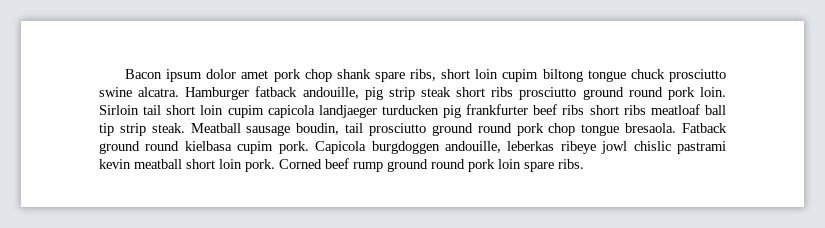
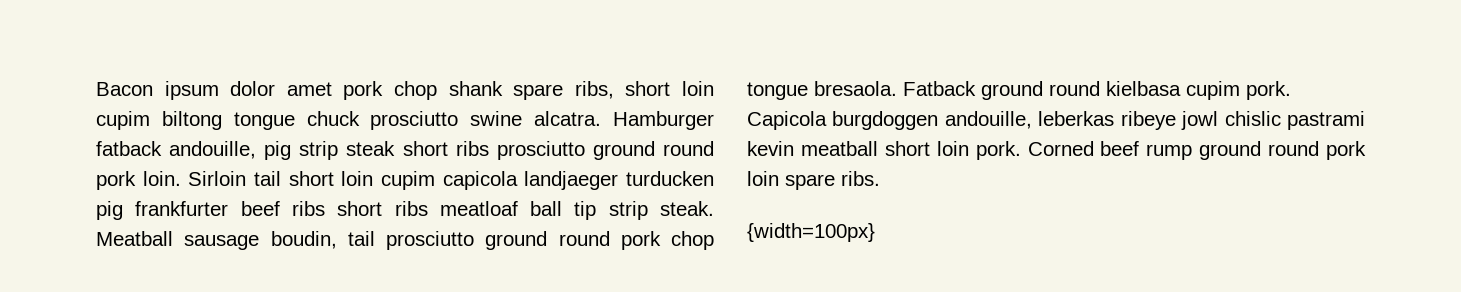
+ {width=100px}

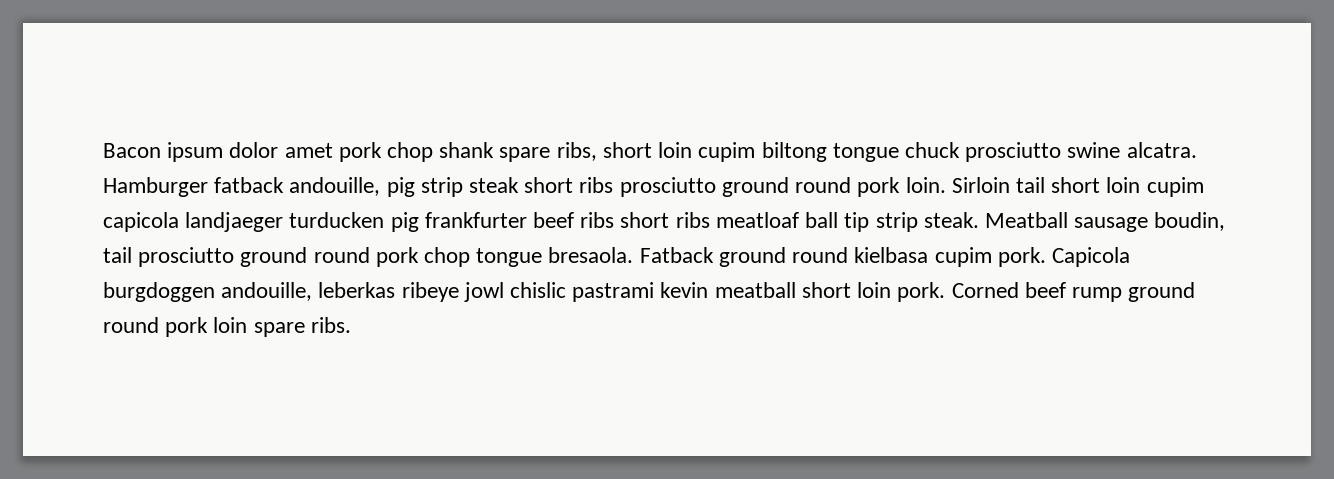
- {width=100px}

